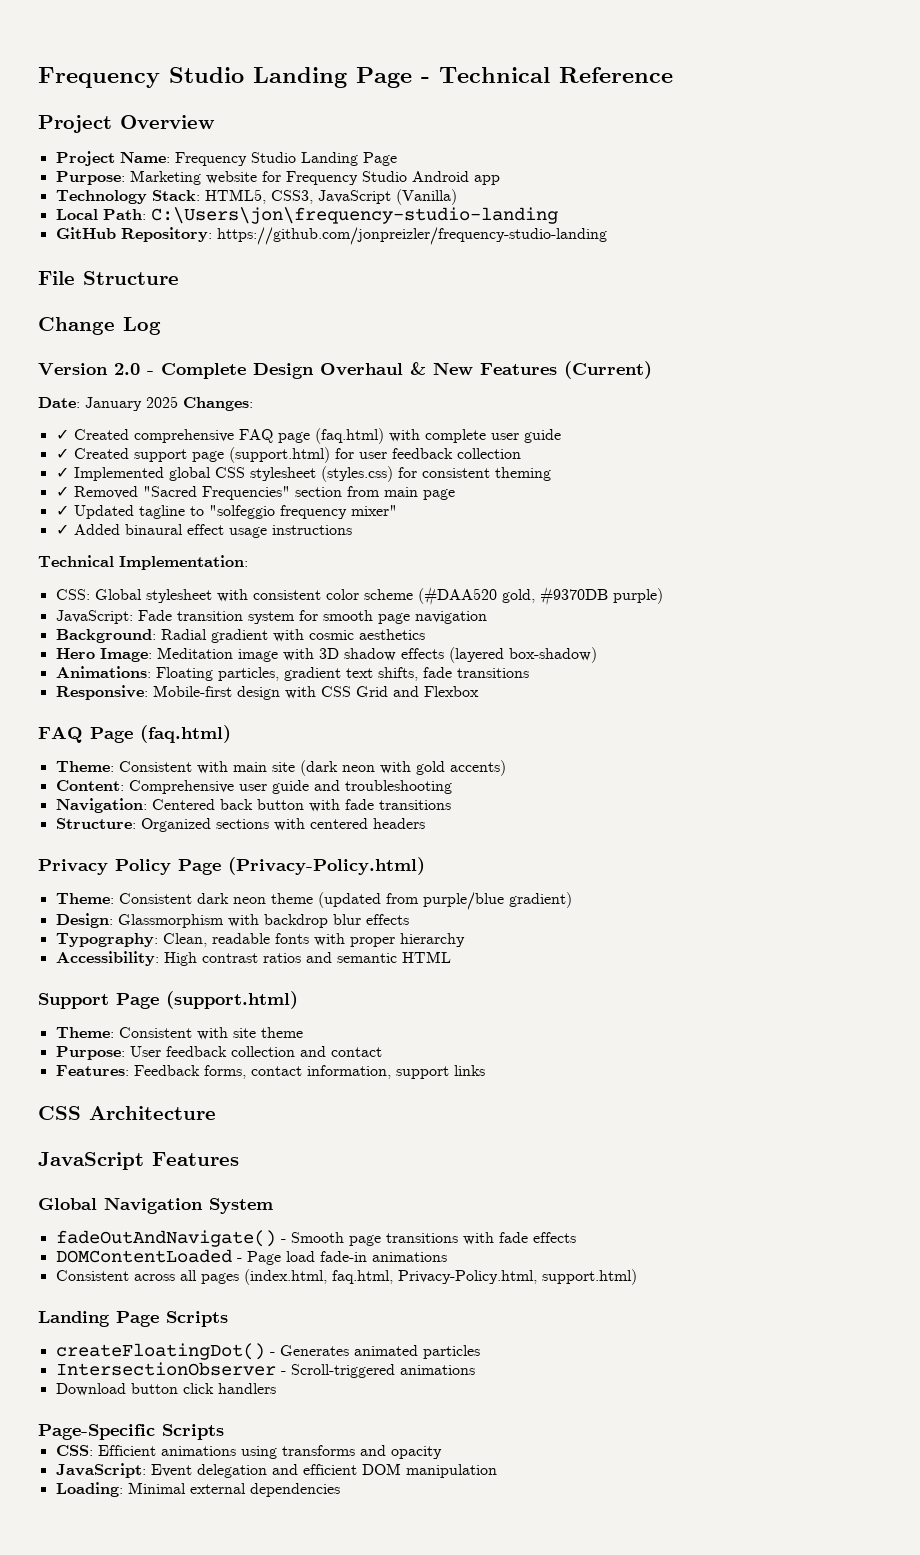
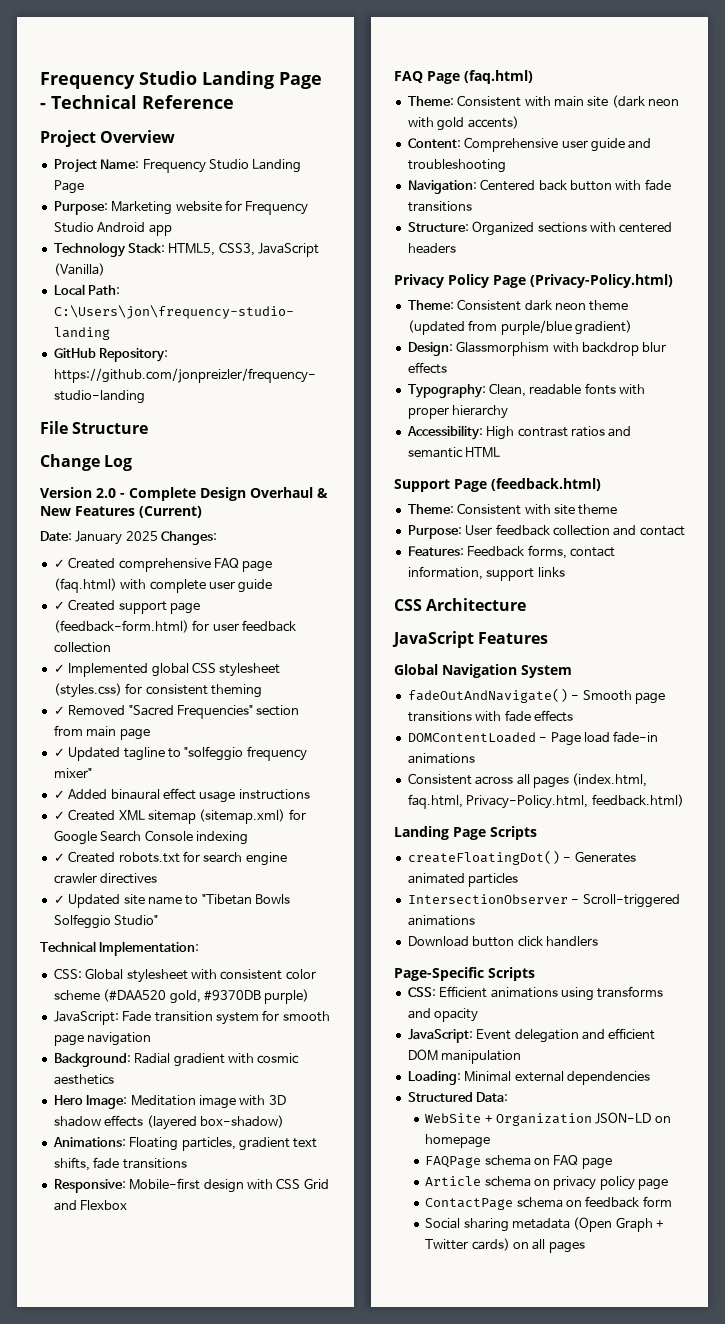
- ✓ Created support page (support.html) for user feedback collection
+ ✓ Created support page (feedback-form.html) for user feedback collection
+ ✓ Created XML sitemap (sitemap.xml) for Google Search Console indexing
+ ✓ Created robots.txt for search engine crawler directives
+ ✓ Updated site name to "Tibetan Bowls Solfeggio Studio"
- Support Page (support.html)
+ Support Page (feedback.html)
- Consistent across all pages (index.html, faq.html, Privacy-Policy.html, support.html)
+ Consistent across all pages (index.html, faq.html, Privacy-Policy.html, feedback.html)
+ Structured Data:
+ WebSite + Organization JSON-LD on homepage
+ FAQPage schema on FAQ page
+ Article schema on privacy policy page
+ ContactPage schema on feedback form
+ Social sharing metadata (Open Graph + Twitter cards) on all pages

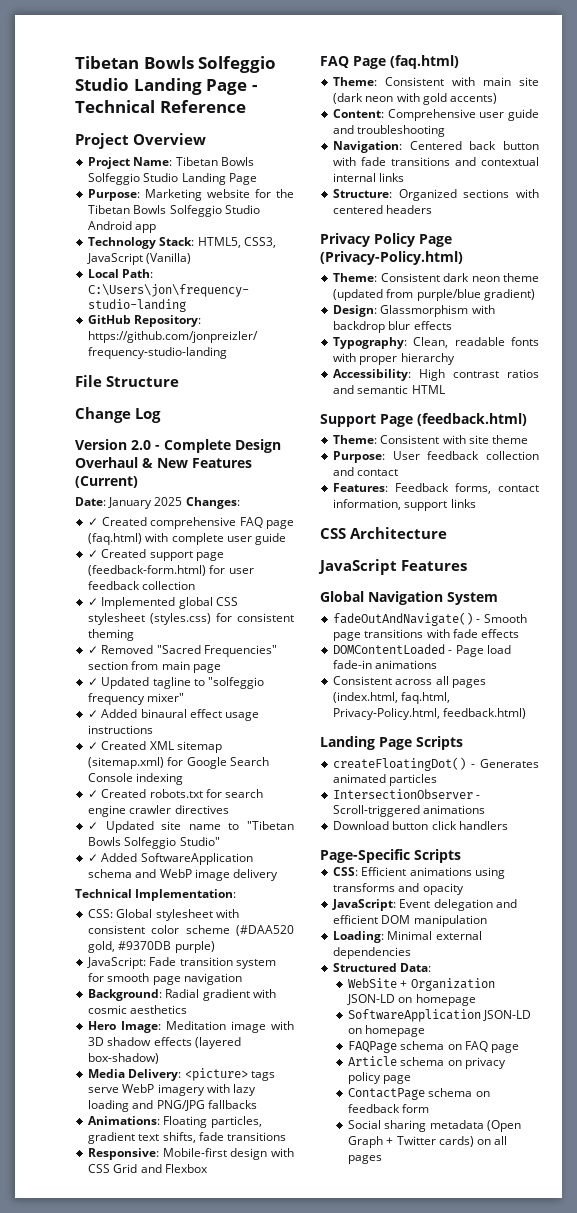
- Frequency Studio Landing Page - Technical Reference
+ Tibetan Bowls Solfeggio Studio Landing Page - Technical Reference
- Project Name: Frequency Studio Landing Page
+ Project Name: Tibetan Bowls Solfeggio Studio Landing Page
- Purpose: Marketing website for Frequency Studio Android app
+ Purpose: Marketing website for the Tibetan Bowls Solfeggio Studio Android app
+ ✓ Added SoftwareApplication schema and WebP image delivery
+ Media Delivery: <picture> tags serve WebP imagery with lazy loading and PNG/JPG fallbacks
- Navigation: Centered back button with fade transitions
+ Navigation: Centered back button with fade transitions and contextual internal links
+ SoftwareApplication JSON-LD on homepage

